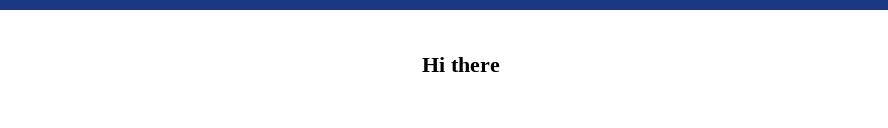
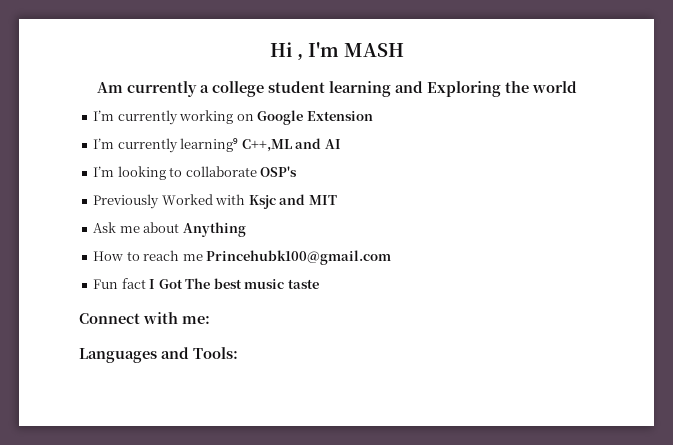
- Hi there
+ Hi , I'm MASH
+ Am currently a college student learning and Exploring the world
+ I’m currently working on Google Extension
+ I’m currently learning⁹ C++,ML and AI
+ I’m looking to collaborate OSP's
+ Previously Worked with Ksjc and MIT
+ Ask me about Anything
+ How to reach me Princehubk100@gmail.com
+ Fun fact I Got The best music taste
+ Connect with me:
+ Languages and Tools:

